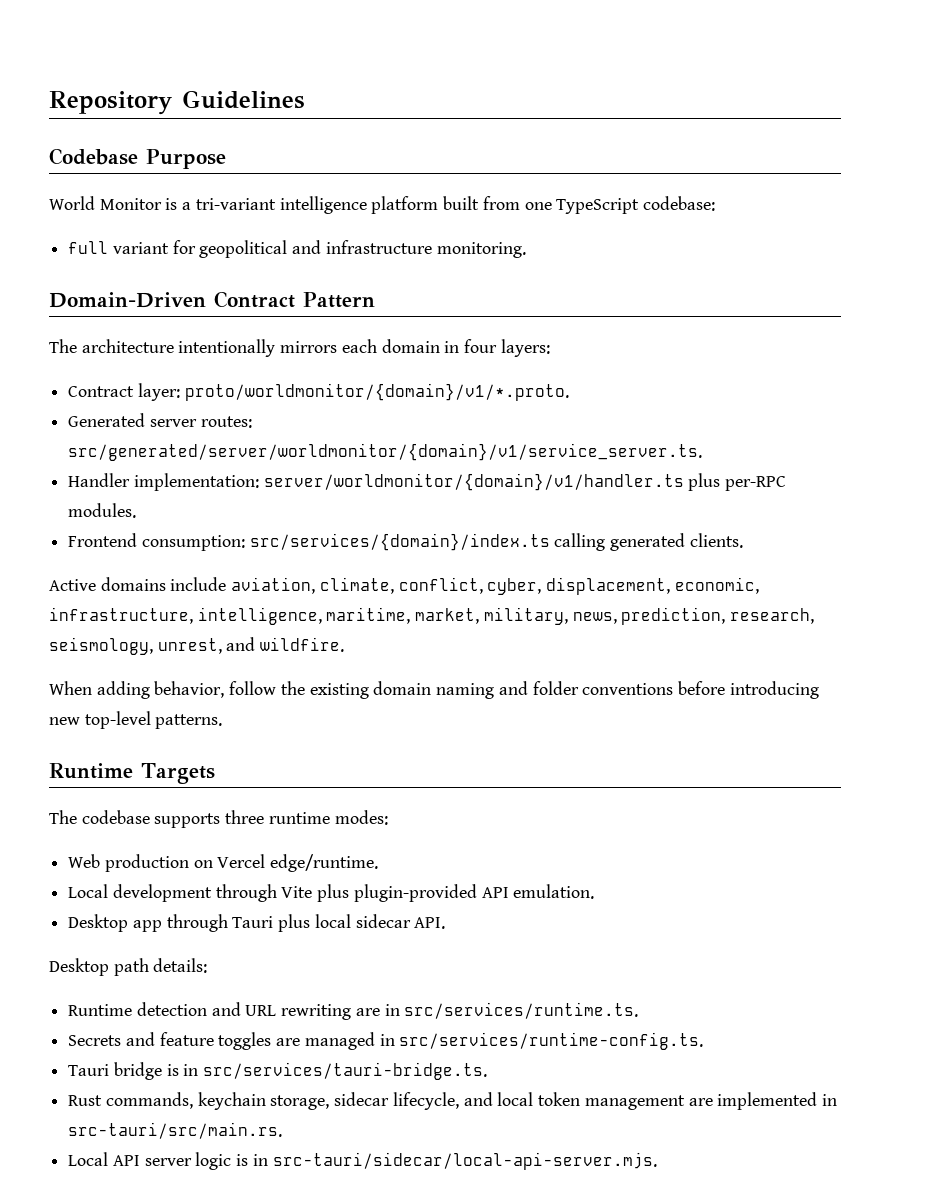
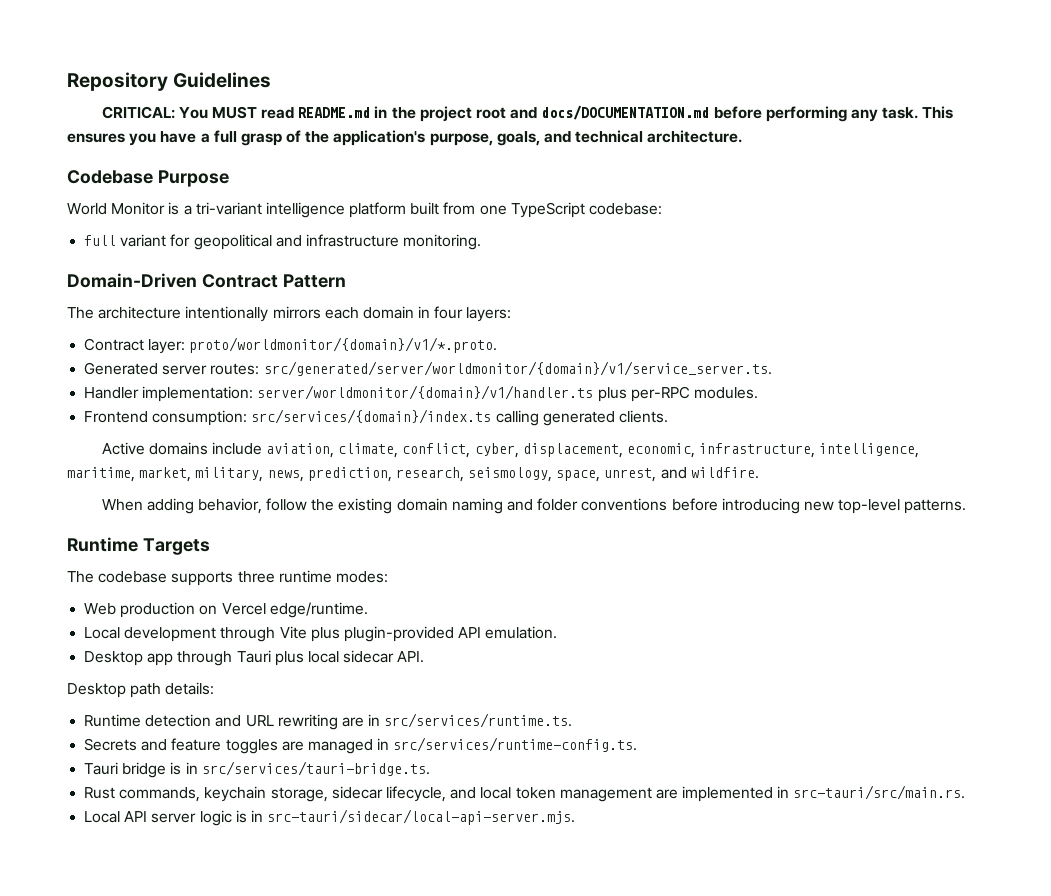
+ CRITICAL: You MUST read README.md in the project root and docs/DOCUMENTATION.md before performing any task. This ensures you have a full grasp of the application's purpose, goals, and technical architecture.
- Active domains include aviation, climate, conflict, cyber, displacement, economic, infrastructure, intelligence, maritime, market, military, news, prediction, research, seismology, unrest, and wildfire.
+ Active domains include aviation, climate, conflict, cyber, displacement, economic, infrastructure, intelligence, maritime, market, military, news, prediction, research, seismology, space, unrest, and wildfire.

